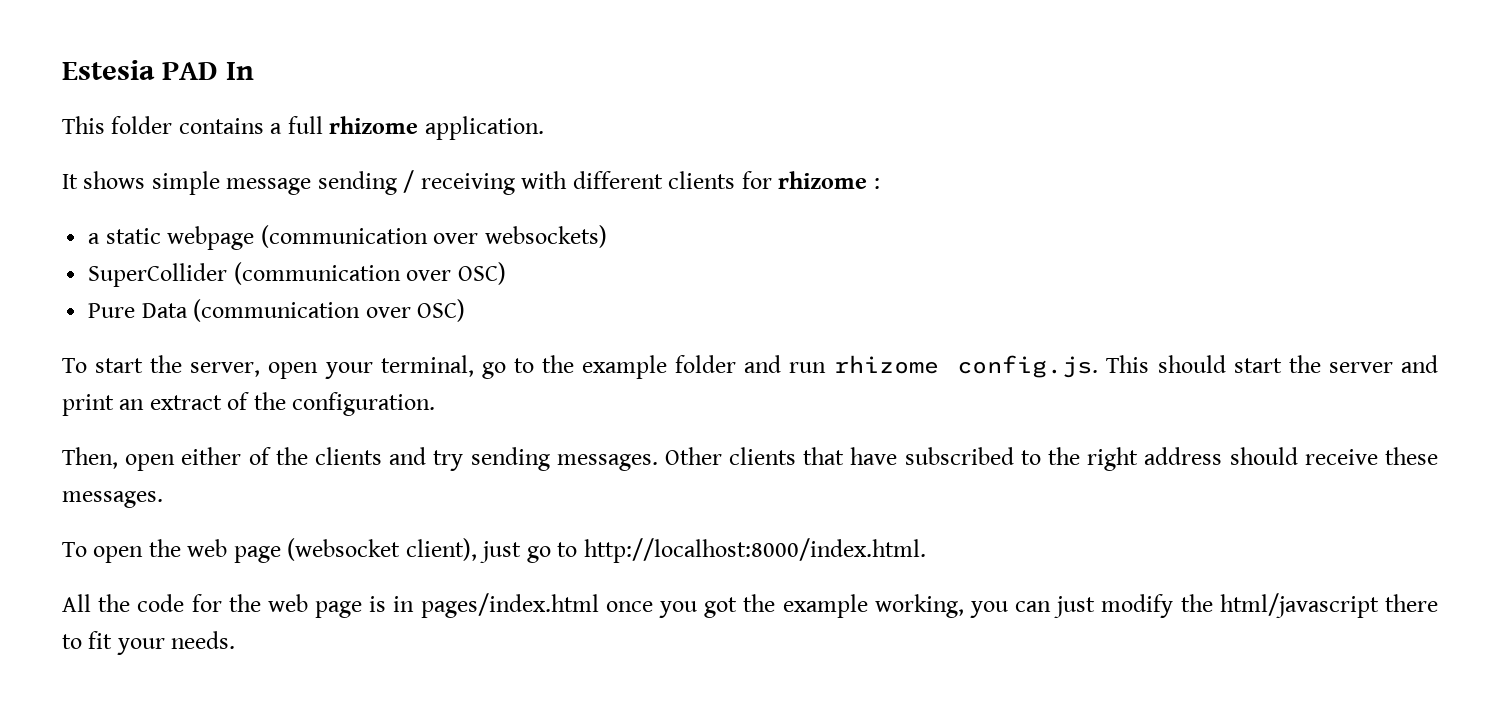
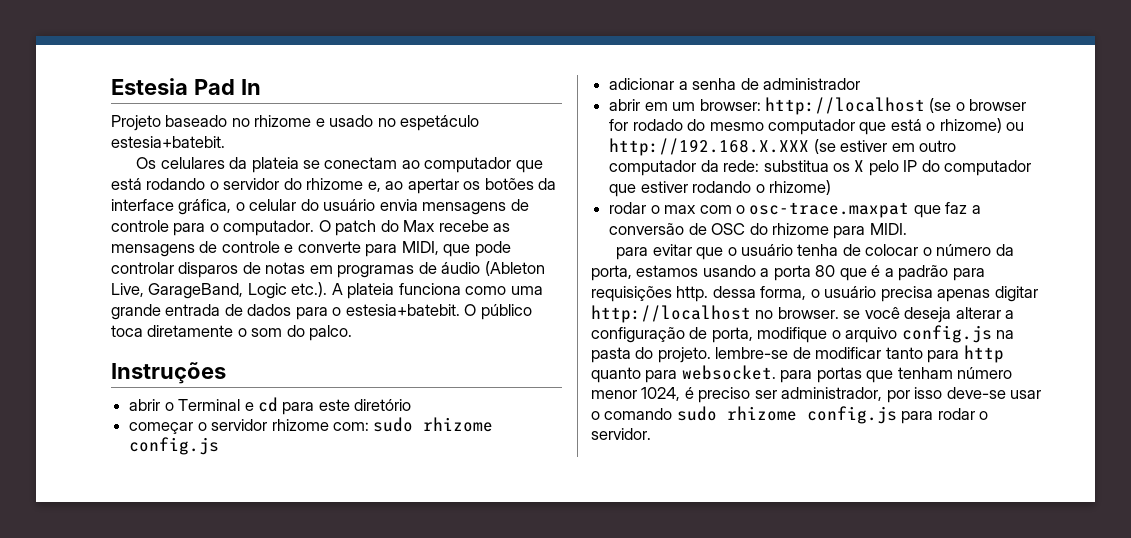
- Estesia PAD In
+ Estesia Pad In
- This folder contains a full rhizome application.
- It shows simple message sending / receiving with different clients for rhizome :
- a static webpage (communication over websockets)
- SuperCollider (communication over OSC)
- Pure Data (communication over OSC)
- To start the server, open your terminal, go to the example folder and run rhizome config.js. This should start the server and print an extract of the configuration.
- Then, open either of the clients and try sending messages. Other clients that have subscribed to the right address should receive these messages.
- To open the web page (websocket client), just go to http://localhost:8000/index.html.
- All the code for the web page is in pages/index.html once you got the example working, you can just modify the html/javascript there to fit your needs.
+ Projeto baseado no rhizome e usado no espetáculo estesia+batebit.
+ Os celulares da plateia se conectam ao computador que está rodando o servidor do rhizome e, ao apertar os botões da interface gráfica, o celular do usuário envia mensagens de controle para o computador. O patch do Max recebe as mensagens de controle e converte para MIDI, que pode controlar disparos de notas em programas de áudio (Ableton Live, GarageBand, Logic etc.). A plateia funciona como uma grande entrada de dados para o estesia+batebit. O público toca diretamente o som do palco.
+ Instruções
+ abrir o Terminal e cd para este diretório
+ começar o servidor rhizome com: sudo rhizome config.js
+ adicionar a senha de administrador
+ abrir em um browser: http://localhost (se o browser for rodado do mesmo computador que está o rhizome) ou http://192.168.X.XXX (se estiver em outro computador da rede: substitua os X pelo IP do computador que estiver rodando o rhizome)
+ rodar o max com o osc-trace.maxpat que faz a conversão de OSC do rhizome para MIDI.
+ para evitar que o usuário tenha de colocar o número da porta, estamos usando a porta 80 que é a padrão para requisições http. dessa forma, o usuário precisa apenas digitar http://localhost no browser. se você deseja alterar a configuração de porta, modifique o arquivo config.js na pasta do projeto. lembre-se de modificar tanto para http quanto para websocket. para portas que tenham número menor 1024, é preciso ser administrador, por isso deve-se usar o comando sudo rhizome config.js para rodar o servidor.

